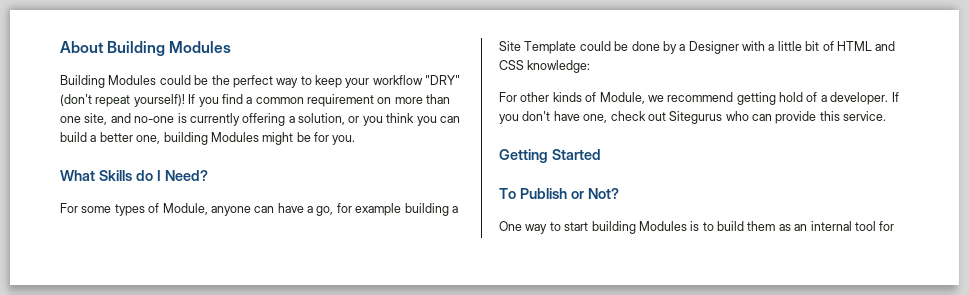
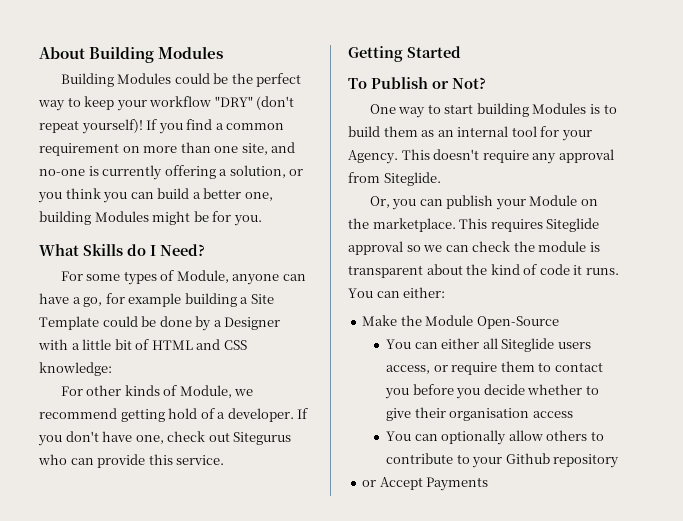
- One way to start building Modules is to build them as an internal tool for
+ One way to start building Modules is to build them as an internal tool for your Agency. This doesn't require any approval from Siteglide.
+ Or, you can publish your Module on the marketplace. This requires Siteglide approval so we can check the module is transparent about the kind of code it runs. You can either:
+ Make the Module Open-Source
+ You can either all Siteglide users access, or require them to contact you before you decide whether to give their organisation access
+ You can optionally allow others to contribute to your Github repository
+ or Accept Payments

